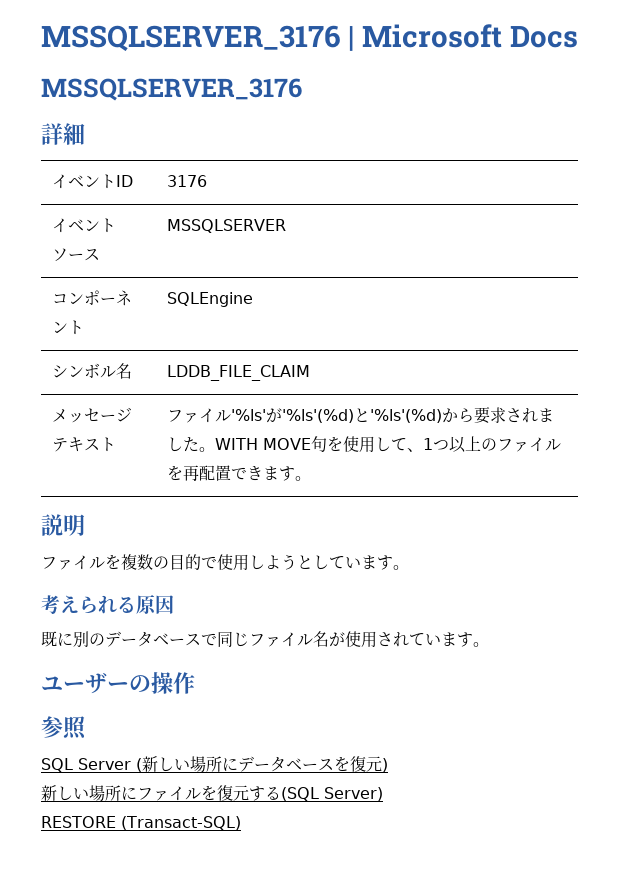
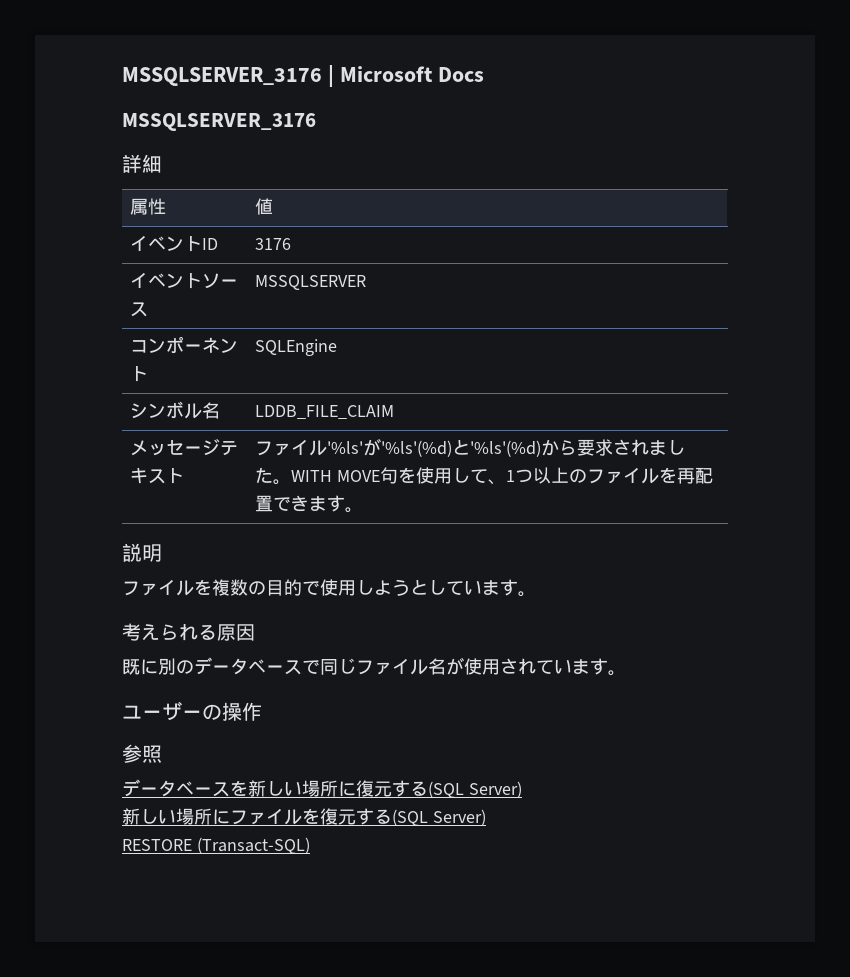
+ 属性 | 値
- SQL Server (新しい場所にデータベースを復元)
+ データベースを新しい場所に復元する(SQL Server)

